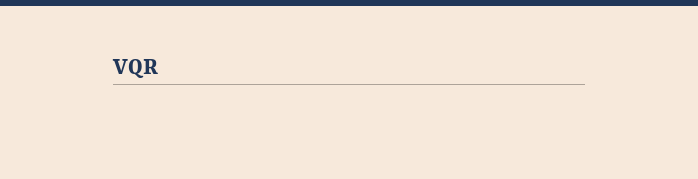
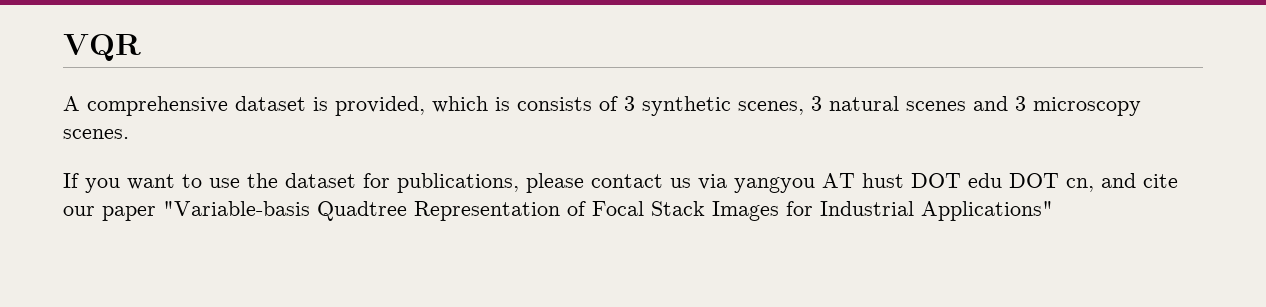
+ A comprehensive dataset is provided, which is consists of 3 synthetic scenes, 3 natural scenes and 3 microscopy scenes.
+ If you want to use the dataset for publications, please contact us via yangyou AT hust DOT edu DOT cn, and cite our paper "Variable-basis Quadtree Representation of Focal Stack Images for Industrial Applications"

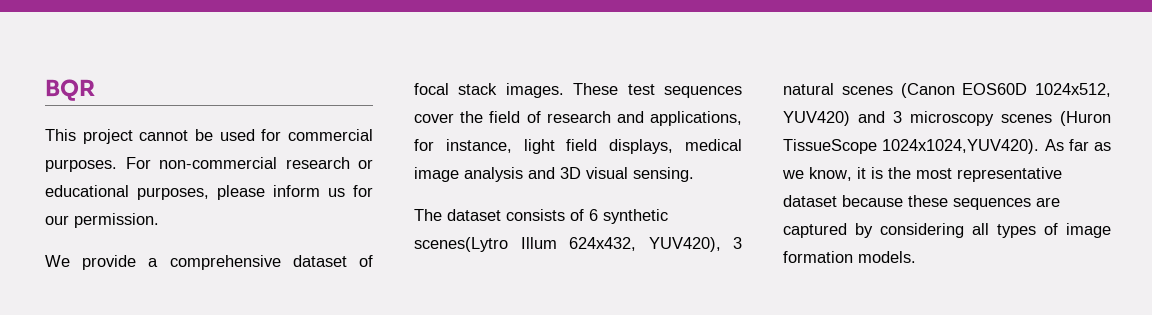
- VQR
- A comprehensive dataset is provided, which is consists of 3 synthetic scenes, 3 natural scenes and 3 microscopy scenes.
- If you want to use the dataset for publications, please contact us via yangyou AT hust DOT edu DOT cn, and cite our paper "Variable-basis Quadtree Representation of Focal Stack Images for Industrial Applications"
+ BQR
+ This project cannot be used for commercial purposes. For non-commercial research or educational purposes, please inform us for our permission.
+ We provide a comprehensive dataset of focal stack images. These test sequences cover the field of research and applications, for instance, light field displays, medical image analysis and 3D visual sensing.
+ The dataset consists of 6 synthetic scenes(Lytro Illum 624x432, YUV420), 3 natural scenes (Canon EOS60D 1024x512, YUV420) and 3 microscopy scenes (Huron TissueScope 1024x1024,YUV420). As far as we know, it is the most representative dataset because these sequences are captured by considering all types of image formation models.

